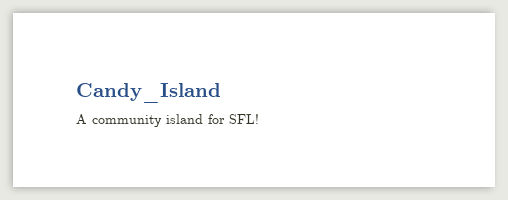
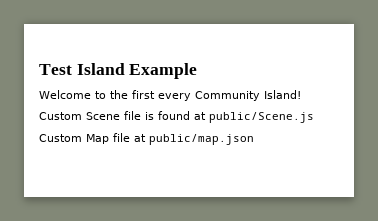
- Candy_Island
- A community island for SFL!
+ Test Island Example
+ Welcome to the first every Community Island!
+ Custom Scene file is found at public/Scene.js
+ Custom Map file at public/map.json

